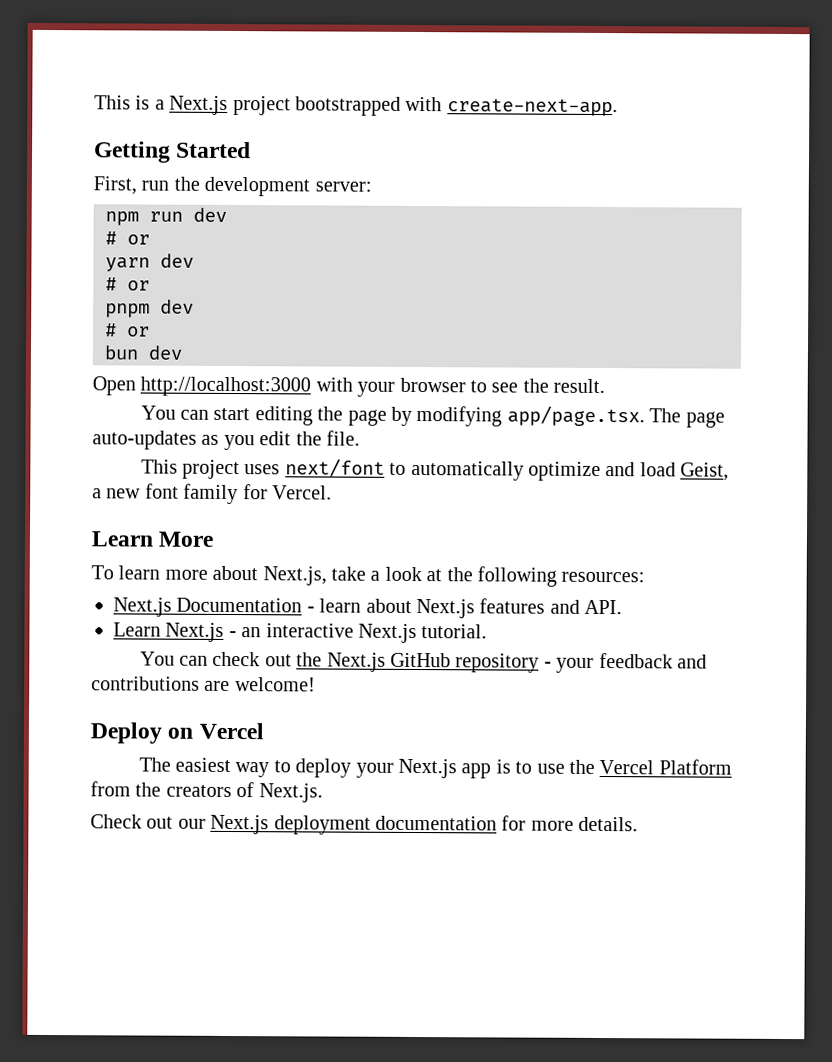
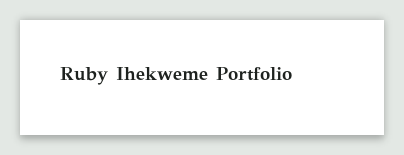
- This is a Next.js project bootstrapped with create-next-app.
- Getting Started
- First, run the development server:
- npm run dev
- # or
- yarn dev
- # or
- pnpm dev
- # or
- bun dev
- Open http://localhost:3000 with your browser to see the result.
- You can start editing the page by modifying app/page.tsx. The page auto-updates as you edit the file.
- This project uses next/font to automatically optimize and load Geist, a new font family for Vercel.
- Learn More
- To learn more about Next.js, take a look at the following resources:
- Next.js Documentation - learn about Next.js features and API.
- Learn Next.js - an interactive Next.js tutorial.
- You can check out the Next.js GitHub repository - your feedback and contributions are welcome!
- Deploy on Vercel
- The easiest way to deploy your Next.js app is to use the Vercel Platform from the creators of Next.js.
- Check out our Next.js deployment documentation for more details.
+ Ruby Ihekweme Portfolio

